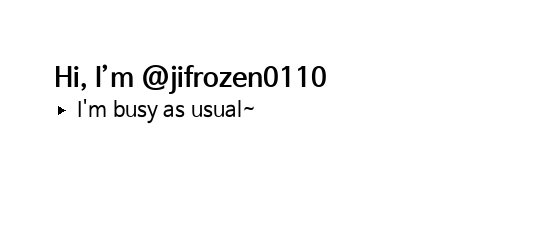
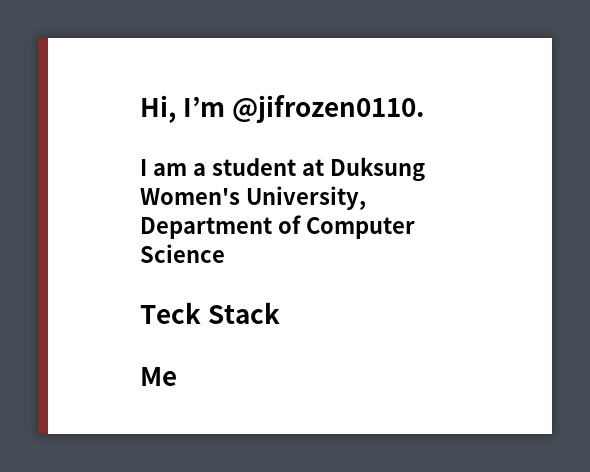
- Hi, I’m @jifrozen0110
- I'm busy as usual~
+ Hi, I’m @jifrozen0110.
+ I am a student at Duksung Women's University, Department of Computer Science
+ Teck Stack
+ Me

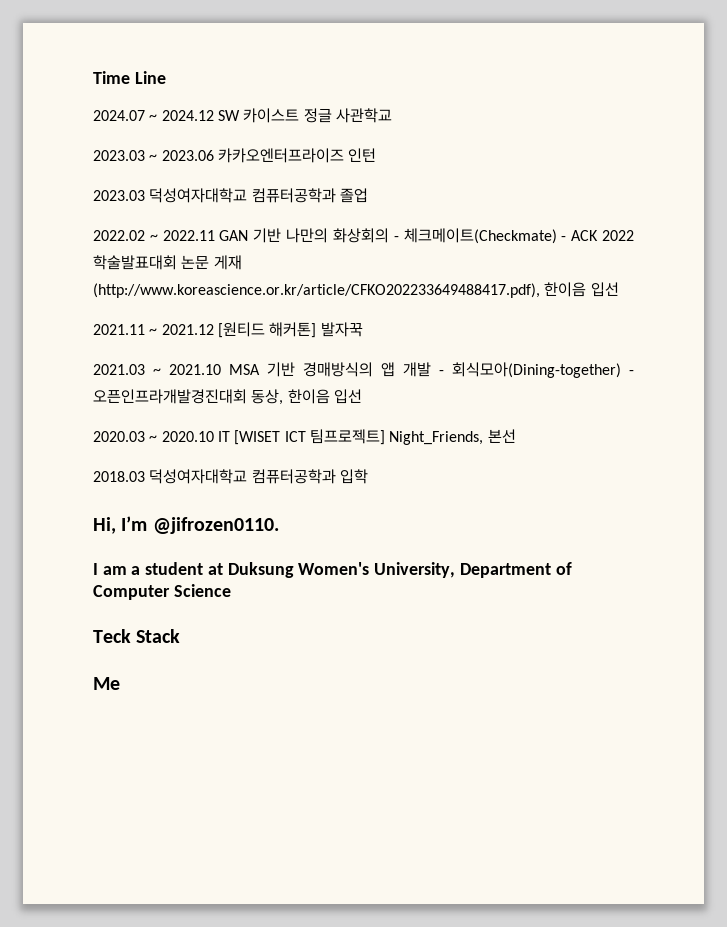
+ Time Line
+ 2024.07 ~ 2024.12 SW 카이스트 정글 사관학교
+ 2023.03 ~ 2023.06 카카오엔터프라이즈 인턴
+ 2023.03 덕성여자대학교 컴퓨터공학과 졸업
+ 2022.02 ~ 2022.11 GAN 기반 나만의 화상회의 - 체크메이트(Checkmate) - ACK 2022 학술발표대회 논문 게재 (http://www.koreascience.or.kr/article/CFKO202233649488417.pdf), 한이음 입선
+ 2021.11 ~ 2021.12 [원티드 해커톤] 발자꾹
+ 2021.03 ~ 2021.10 MSA 기반 경매방식의 앱 개발 - 회식모아(Dining-together) - 오픈인프라개발경진대회 동상, 한이음 입선
+ 2020.03 ~ 2020.10 IT [WISET ICT 팀프로젝트] Night_Friends, 본선
+ 2018.03 덕성여자대학교 컴퓨터공학과 입학

